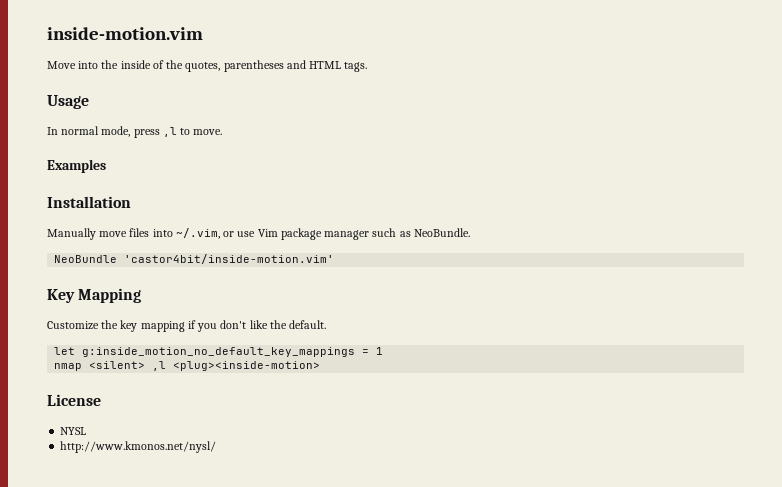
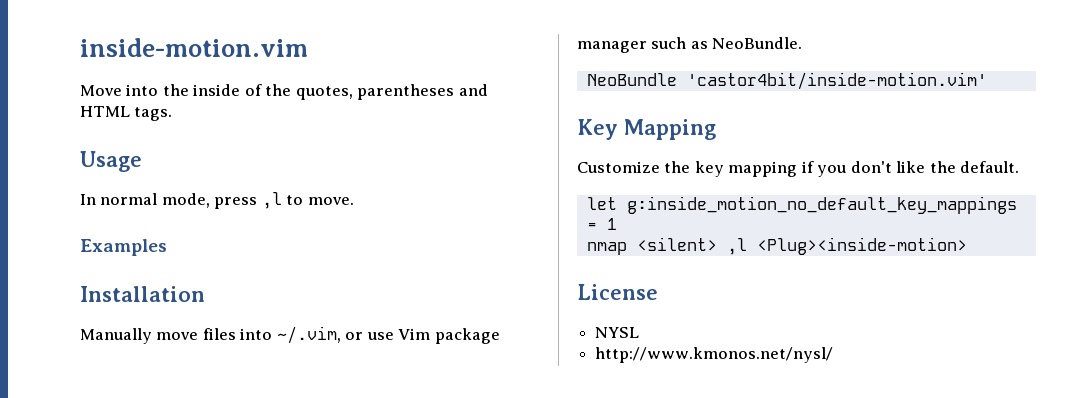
- nmap <silent> ,l <plug><inside-motion>
+ nmap <silent> ,l <Plug><inside-motion>

